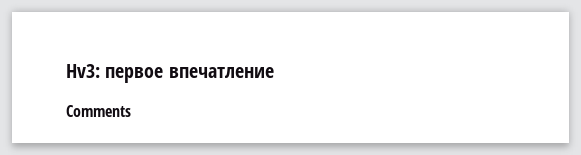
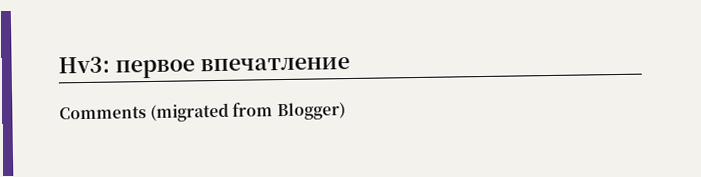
- Comments
+ Comments (migrated from Blogger)

